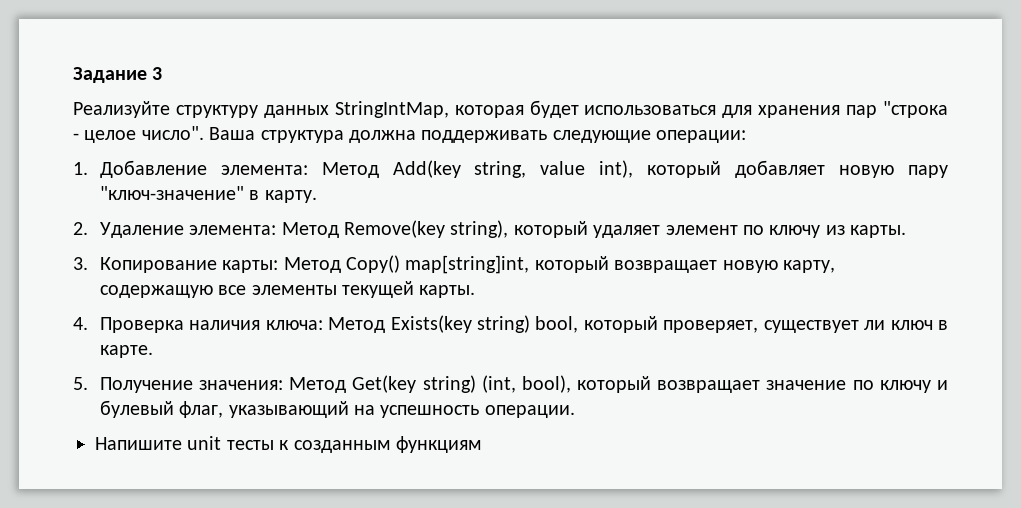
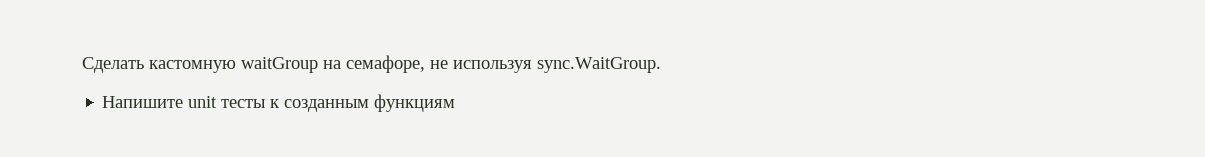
- Задание 3
- Реализуйте структуру данных StringIntMap, которая будет использоваться для хранения пар "строка - целое число". Ваша структура должна поддерживать следующие операции:
- 1. Добавление элемента: Метод Add(key string, value int), который добавляет новую пару "ключ-значение" в карту.
- 2. Удаление элемента: Метод Remove(key string), который удаляет элемент по ключу из карты.
- 3. Копирование карты: Метод Copy() map[string]int, который возвращает новую карту, содержащую все элементы текущей карты.
- 4. Проверка наличия ключа: Метод Exists(key string) bool, который проверяет, существует ли ключ в карте.
- 5. Получение значения: Метод Get(key string) (int, bool), который возвращает значение по ключу и булевый флаг, указывающий на успешность операции.
+ Сделать кастомную waitGroup на семафоре, не используя sync.WaitGroup.

